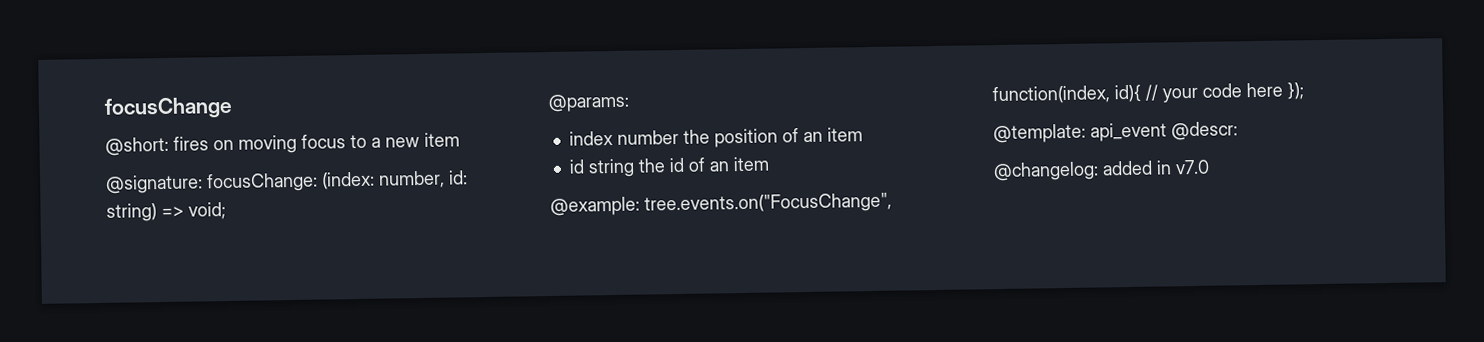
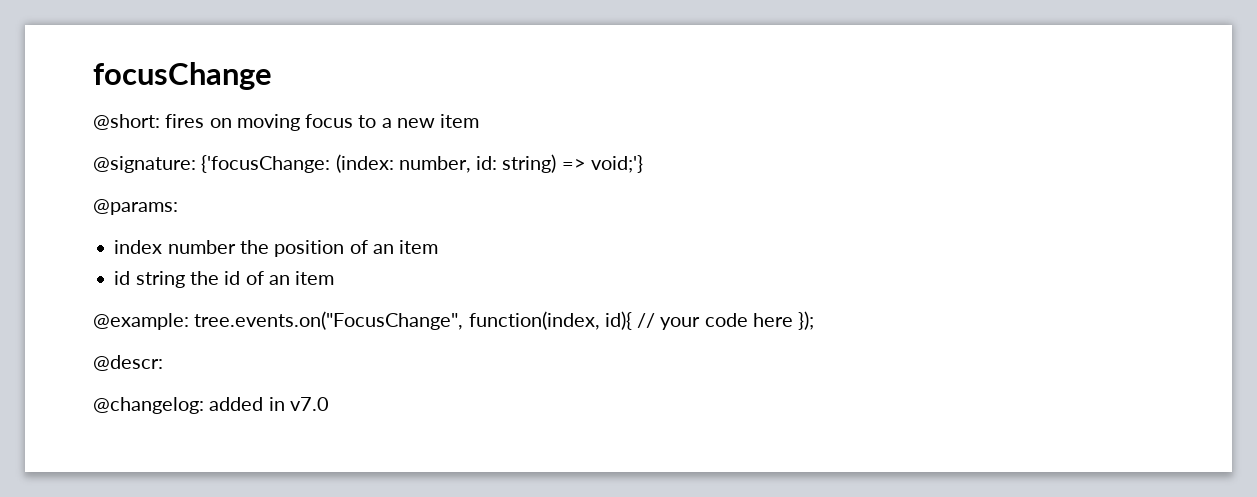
- @signature: focusChange: (index: number, id: string) => void;
+ @signature: {'focusChange: (index: number, id: string) => void;'}
- @template: api_event @descr:
+ @descr:

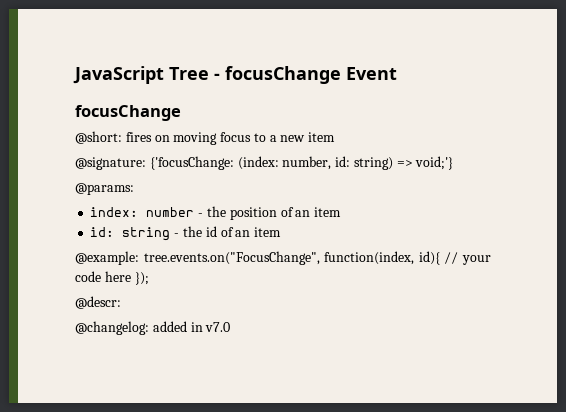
+ JavaScript Tree - focusChange Event
- index number the position of an item
+ index: number - the position of an item
- id string the id of an item
+ id: string - the id of an item

